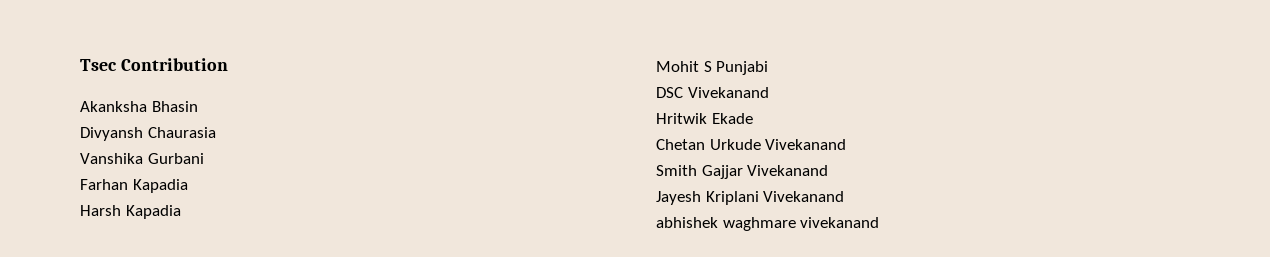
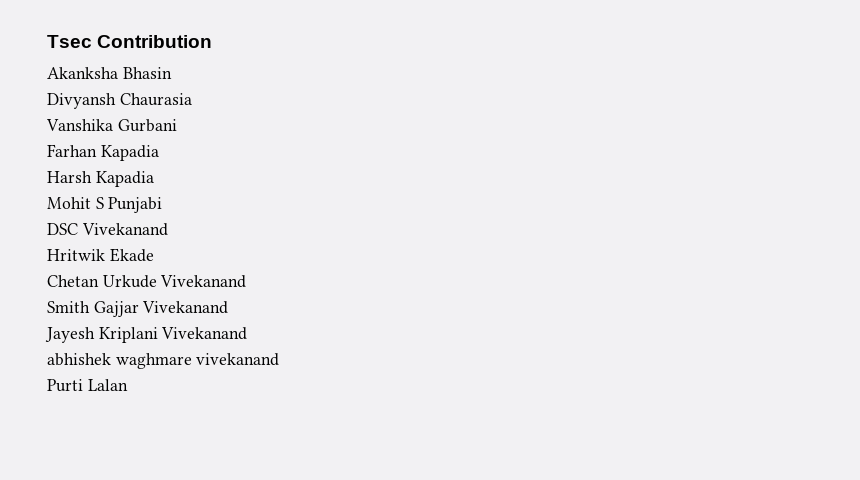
+ Purti Lalan

